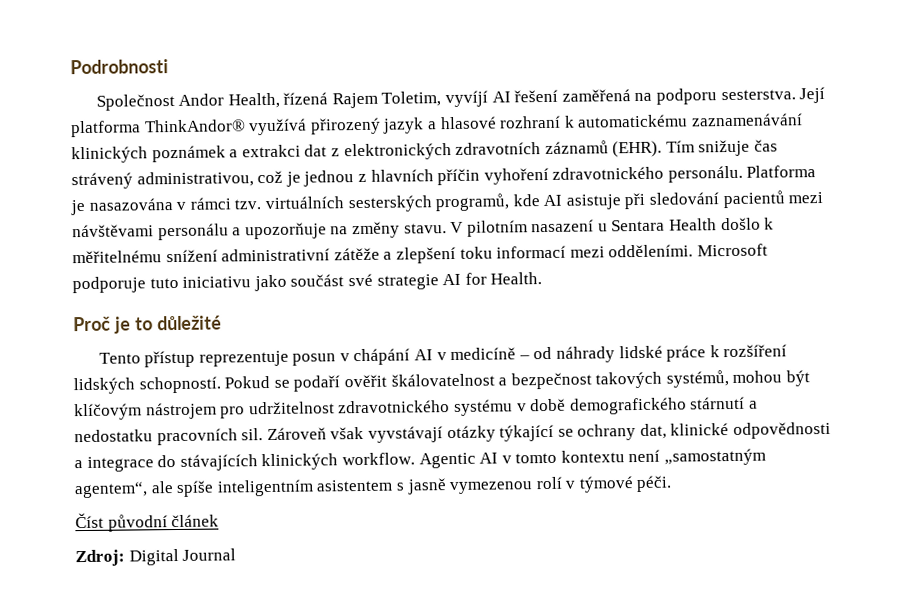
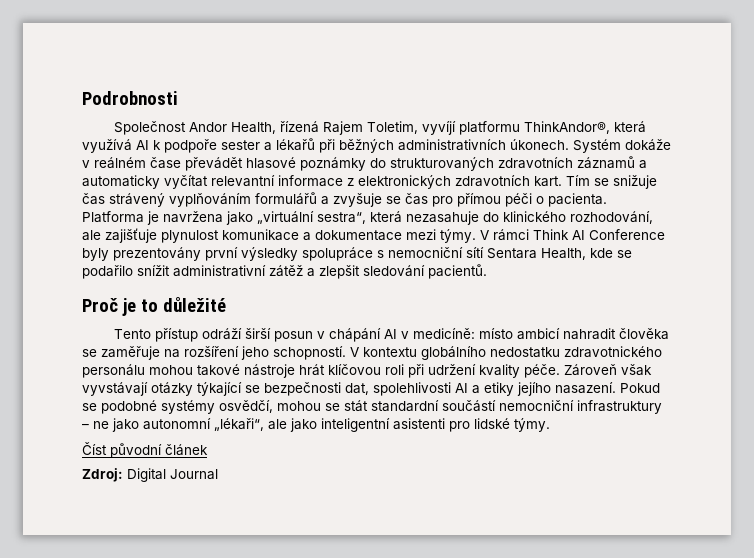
- Společnost Andor Health, řízená Rajem Toletim, vyvíjí AI řešení zaměřená na podporu sesterstva. Její platforma ThinkAndor® využívá přirozený jazyk a hlasové rozhraní k automatickému zaznamenávání klinických poznámek a extrakci dat z elektronických zdravotních záznamů (EHR). Tím snižuje čas strávený administrativou, což je jednou z hlavních příčin vyhoření zdravotnického personálu. Platforma je nasazována v rámci tzv. virtuálních sesterských programů, kde AI asistuje při sledování pacientů mezi návštěvami personálu a upozorňuje na změny stavu. V pilotním nasazení u Sentara Health došlo k měřitelnému snížení administrativní zátěže a zlepšení toku informací mezi odděleními. Microsoft podporuje tuto iniciativu jako součást své strategie AI for Health.
+ Společnost Andor Health, řízená Rajem Toletim, vyvíjí platformu ThinkAndor®, která využívá AI k podpoře sester a lékařů při běžných administrativních úkonech. Systém dokáže v reálném čase převádět hlasové poznámky do strukturovaných zdravotních záznamů a automaticky vyčítat relevantní informace z elektronických zdravotních kart. Tím se snižuje čas strávený vyplňováním formulářů a zvyšuje se čas pro přímou péči o pacienta. Platforma je navržena jako „virtuální sestra“, která nezasahuje do klinického rozhodování, ale zajišťuje plynulost komunikace a dokumentace mezi týmy. V rámci Think AI Conference byly prezentovány první výsledky spolupráce s nemocniční sítí Sentara Health, kde se podařilo snížit administrativní zátěž a zlepšit sledování pacientů.
- Tento přístup reprezentuje posun v chápání AI v medicíně – od náhrady lidské práce k rozšíření lidských schopností. Pokud se podaří ověřit škálovatelnost a bezpečnost takových systémů, mohou být klíčovým nástrojem pro udržitelnost zdravotnického systému v době demografického stárnutí a nedostatku pracovních sil.
+ Tento přístup odráží širší posun v chápání AI v medicíně: místo ambicí nahradit člověka se zaměřuje na rozšíření jeho schopností. V kontextu globálního nedostatku zdravotnického personálu mohou takové nástroje hrát klíčovou roli při udržení kvality péče.
- Zároveň však vyvstávají otázky týkající se ochrany dat, klinické odpovědnosti a integrace do stávajících klinických workflow. Agentic AI v tomto kontextu není „samostatným agentem“, ale spíše inteligentním asistentem s jasně vymezenou rolí v týmové péči.
+ Zároveň však vyvstávají otázky týkající se bezpečnosti dat, spolehlivosti AI a etiky jejího nasazení. Pokud se podobné systémy osvědčí, mohou se stát standardní součástí nemocniční infrastruktury – ne jako autonomní „lékaři“, ale jako inteligentní asistenti pro lidské týmy.

